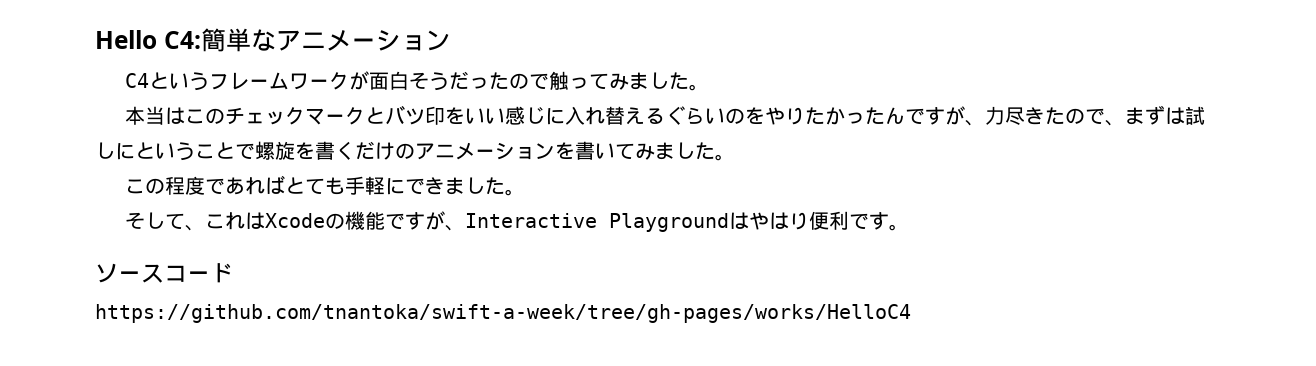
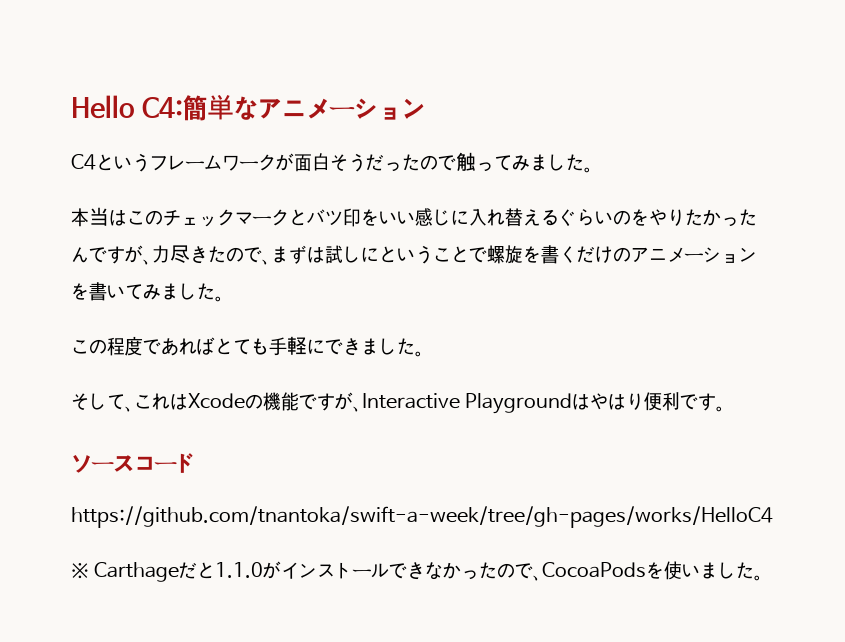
+ ※ Carthageだと1.1.0がインストールできなかったので、CocoaPodsを使いました。

